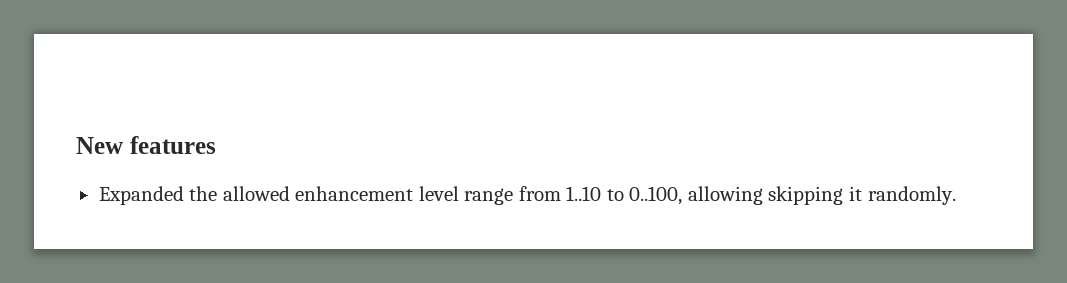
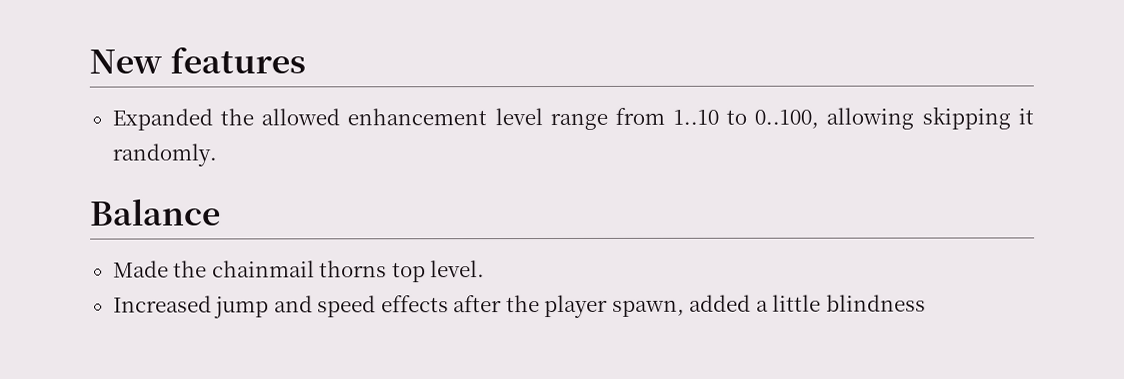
+ Balance
+ Made the chainmail thorns top level.
+ Increased jump and speed effects after the player spawn, added a little blindness

